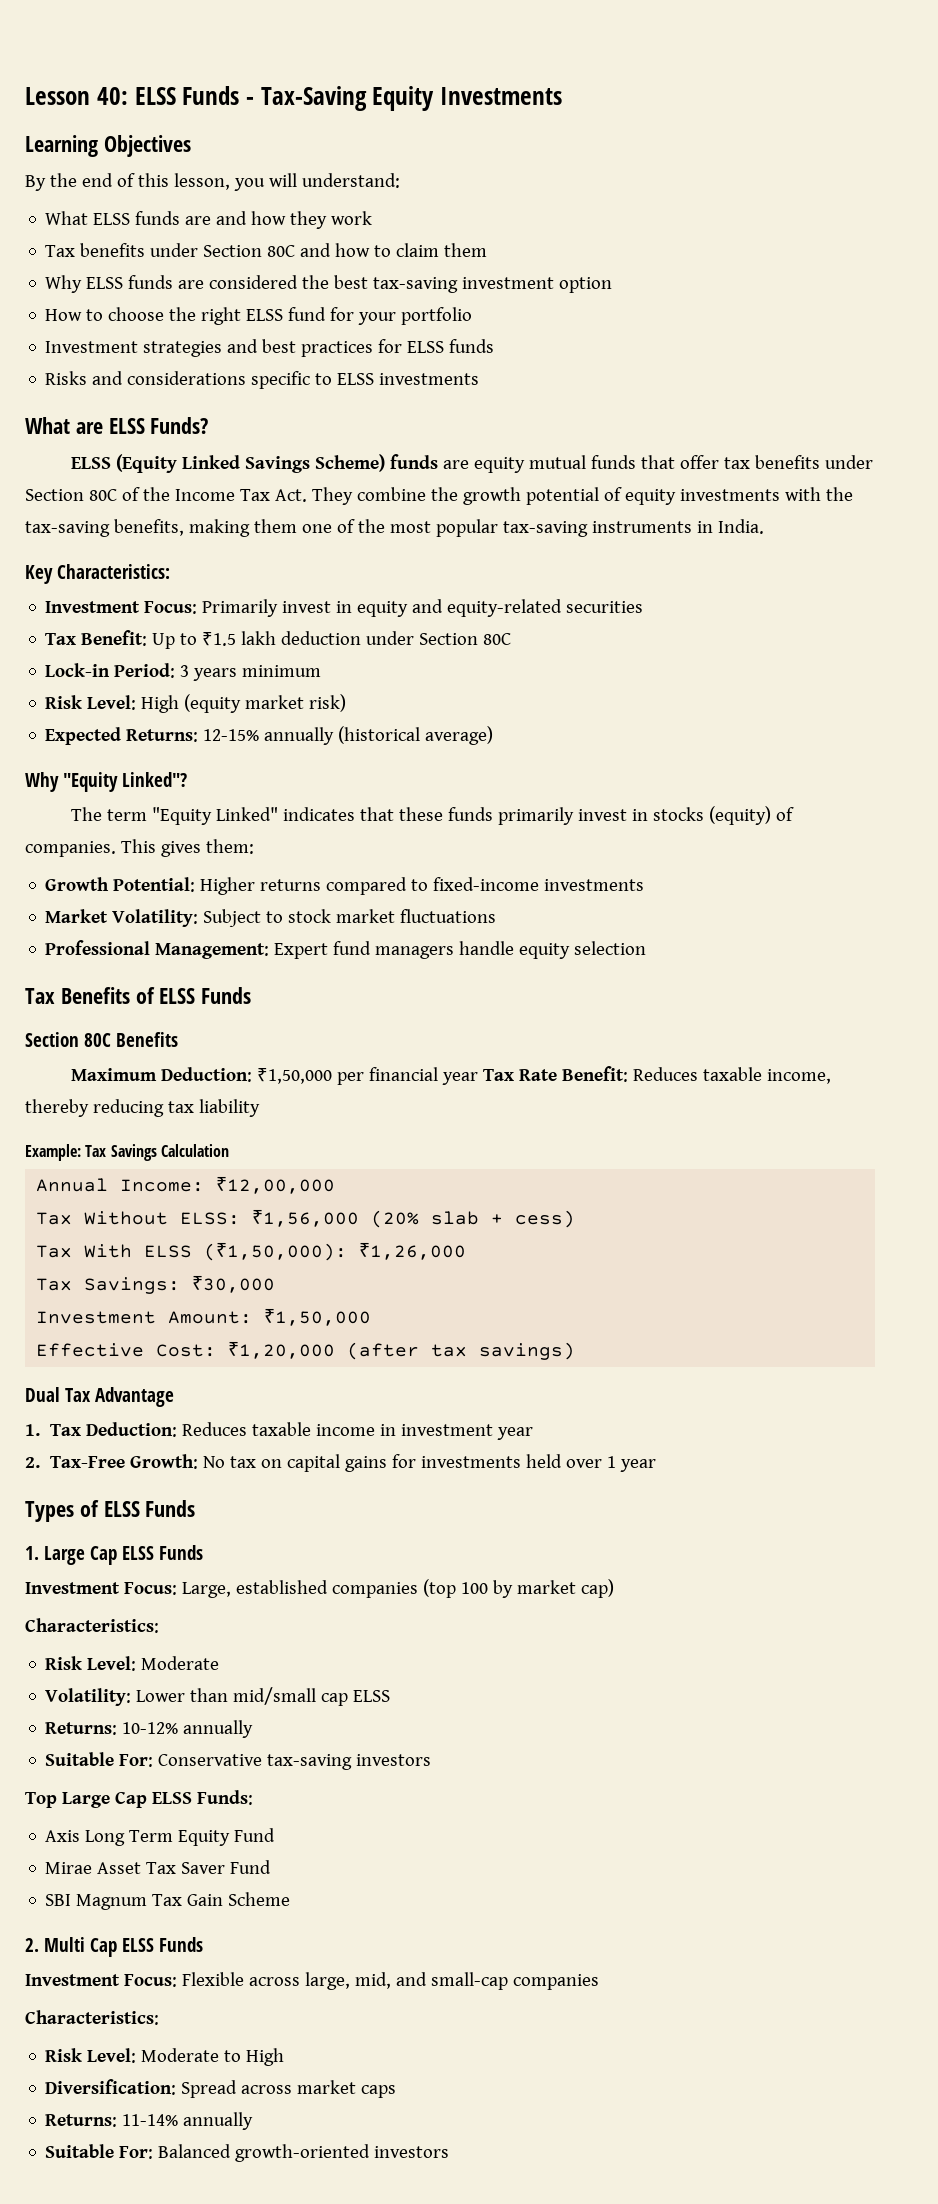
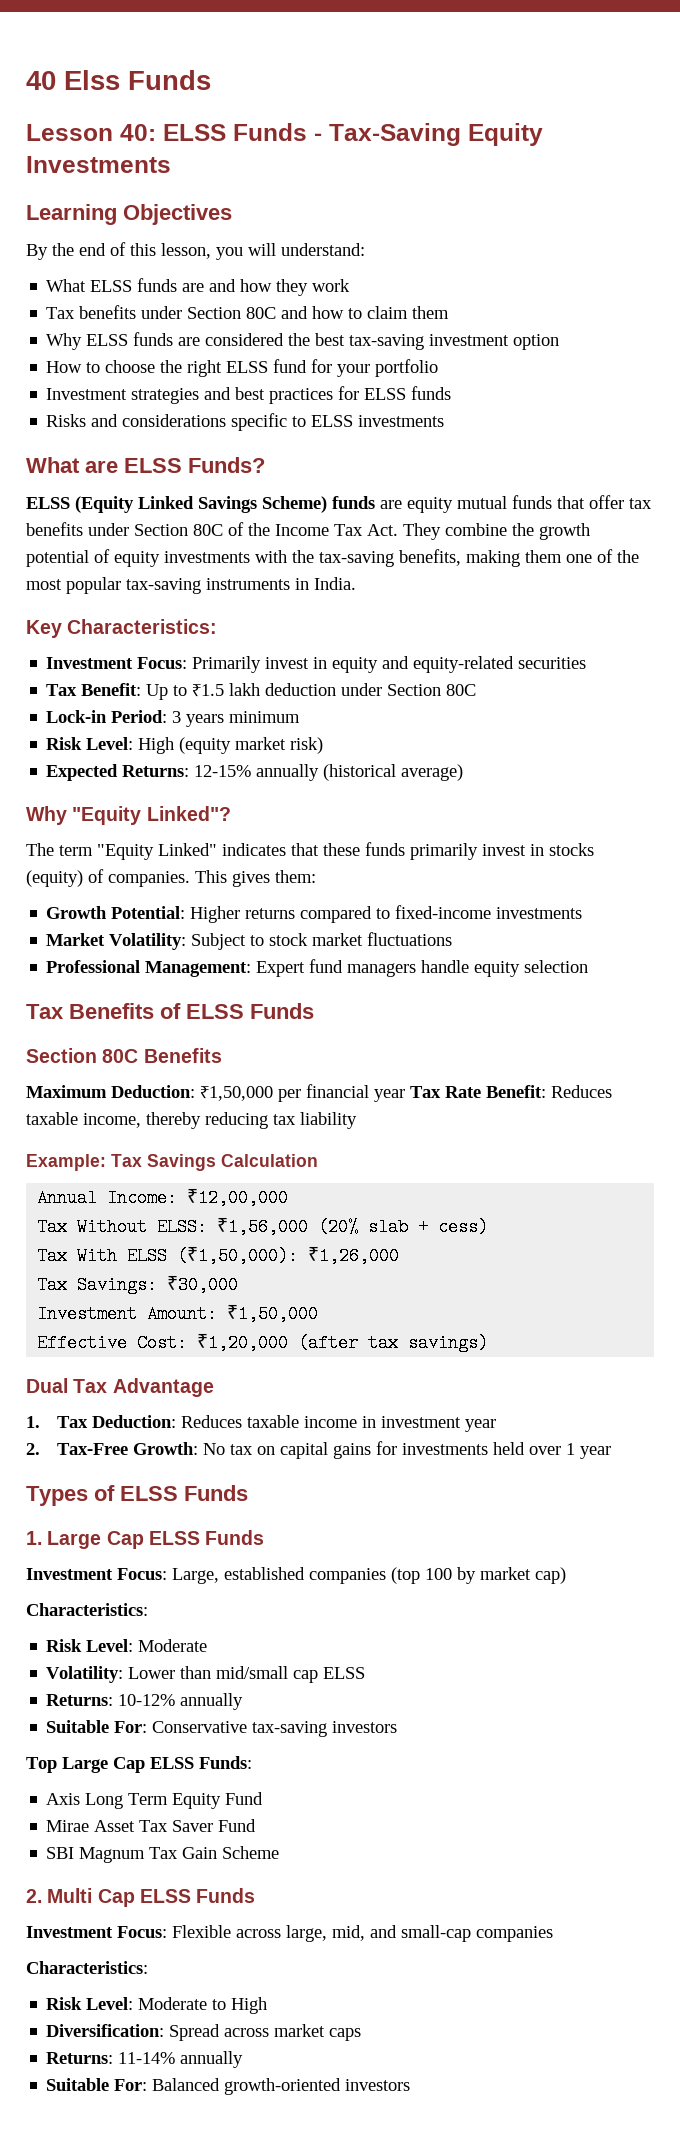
+ 40 Elss Funds

